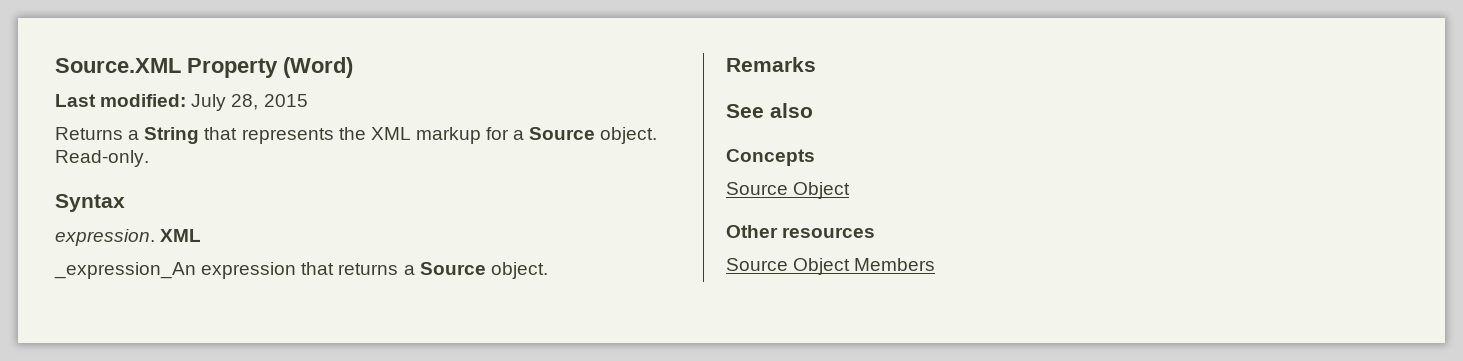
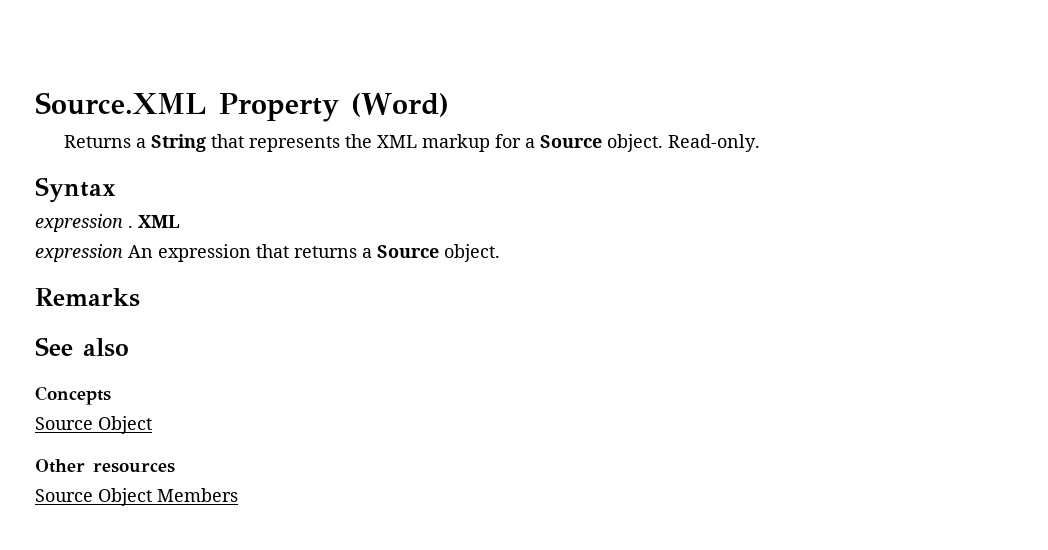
- Last modified: July 28, 2015
- expression.
+ expression .
- _expression_An expression that returns a Source object.
+ expression An expression that returns a Source object.

